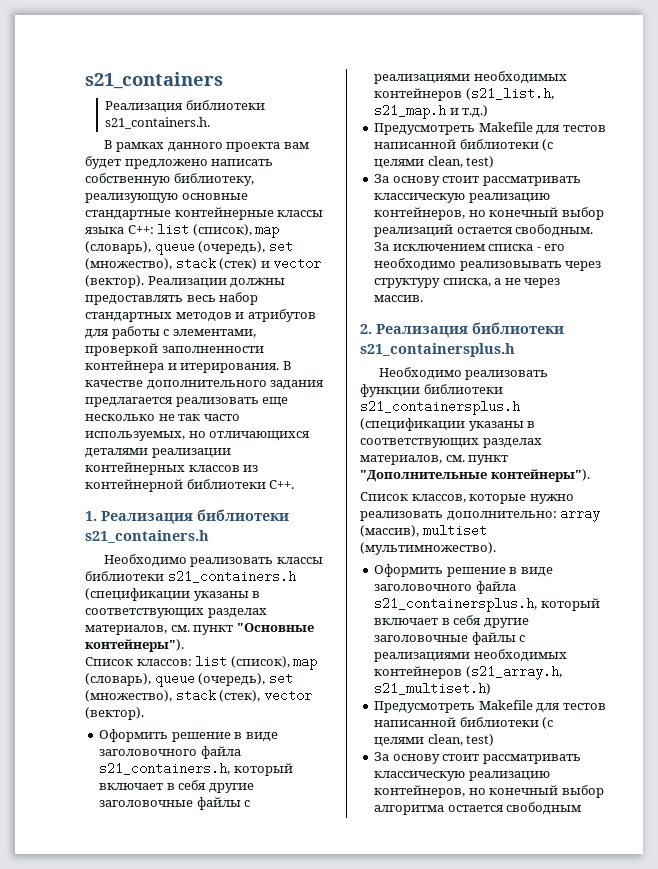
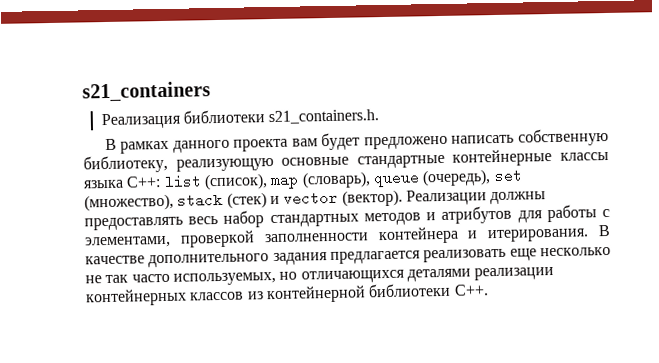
- 1. Реализация библиотеки s21_containers.h
- Необходимо реализовать классы библиотеки s21_containers.h (спецификации указаны в соответствующих разделах материалов, см. пункт "Основные контейнеры").
- Список классов: list (список), map (словарь), queue (очередь), set (множество), stack (стек), vector (вектор).
- Оформить решение в виде заголовочного файла s21_containers.h, который включает в себя другие заголовочные файлы с реализациями необходимых контейнеров (s21_list.h, s21_map.h и т.д.)
- Предусмотреть Makefile для тестов написанной библиотеки (с целями clean, test)
- За основу стоит рассматривать классическую реализацию контейнеров, но конечный выбор реализаций остается свободным. За исключением списка - его необходимо реализовывать через структуру списка, а не через массив.
- 2. Реализация библиотеки s21_containersplus.h
- Необходимо реализовать функции библиотеки s21_containersplus.h (спецификации указаны в соответствующих разделах материалов, см. пункт "Дополнительные контейнеры").
- Список классов, которые нужно реализовать дополнительно: array (массив), multiset (мультимножество).
- Оформить решение в виде заголовочного файла s21_containersplus.h, который включает в себя другие заголовочные файлы с реализациями необходимых контейнеров (s21_array.h, s21_multiset.h)
- Предусмотреть Makefile для тестов написанной библиотеки (с целями clean, test)
- За основу стоит рассматривать классическую реализацию контейнеров, но конечный выбор алгоритма остается свободным

